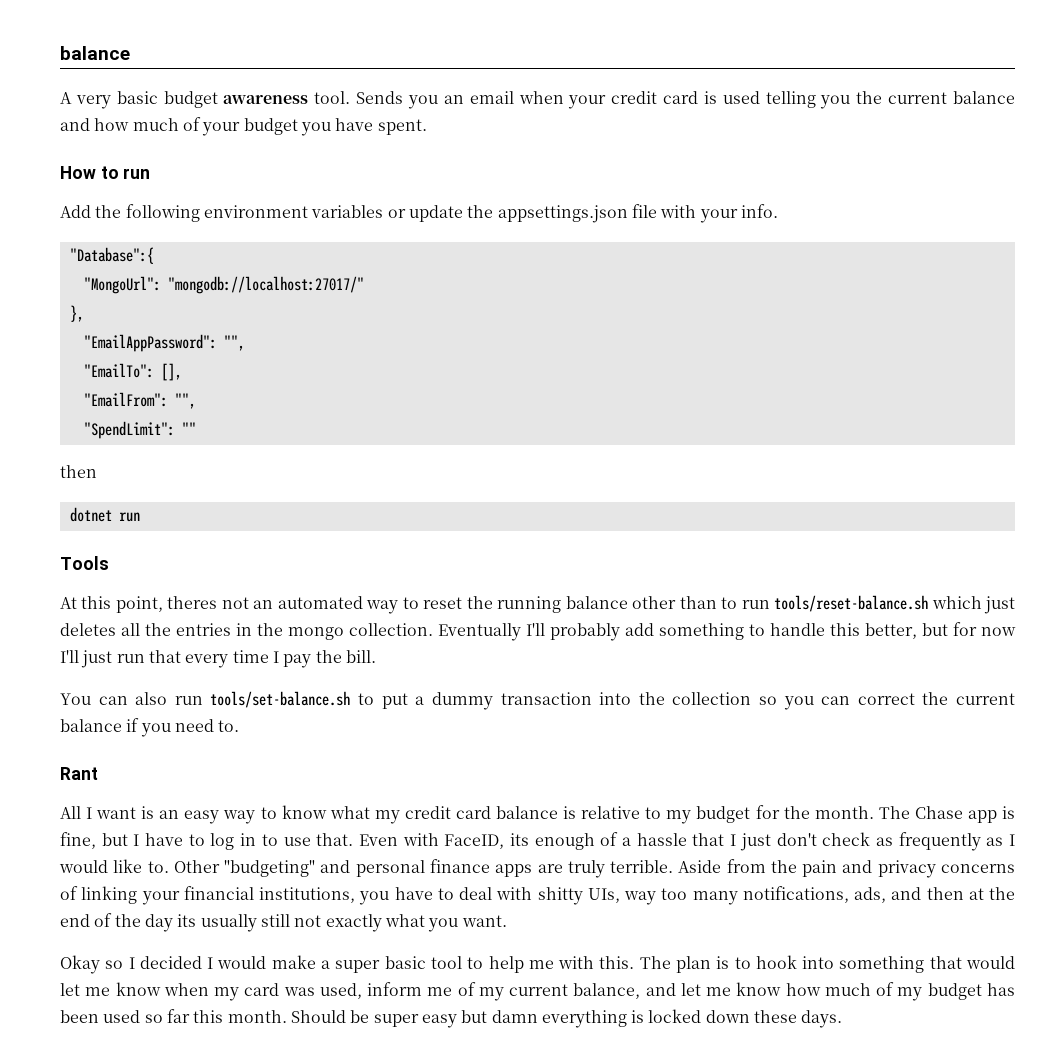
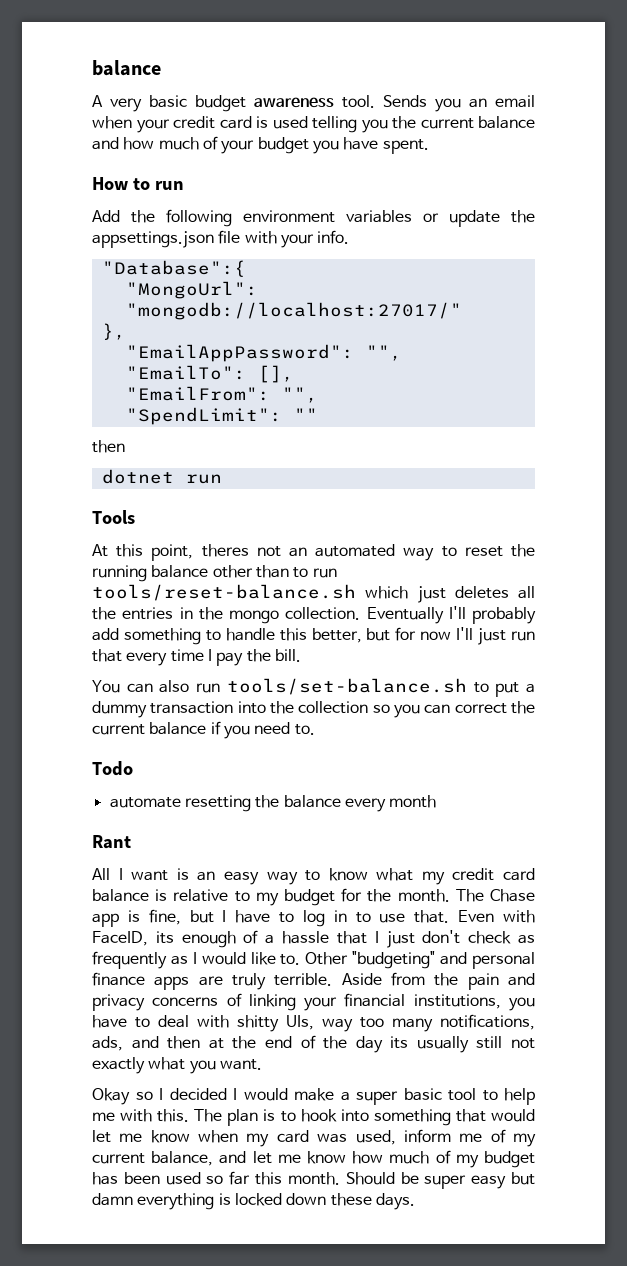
+ Todo
+ automate resetting the balance every month

